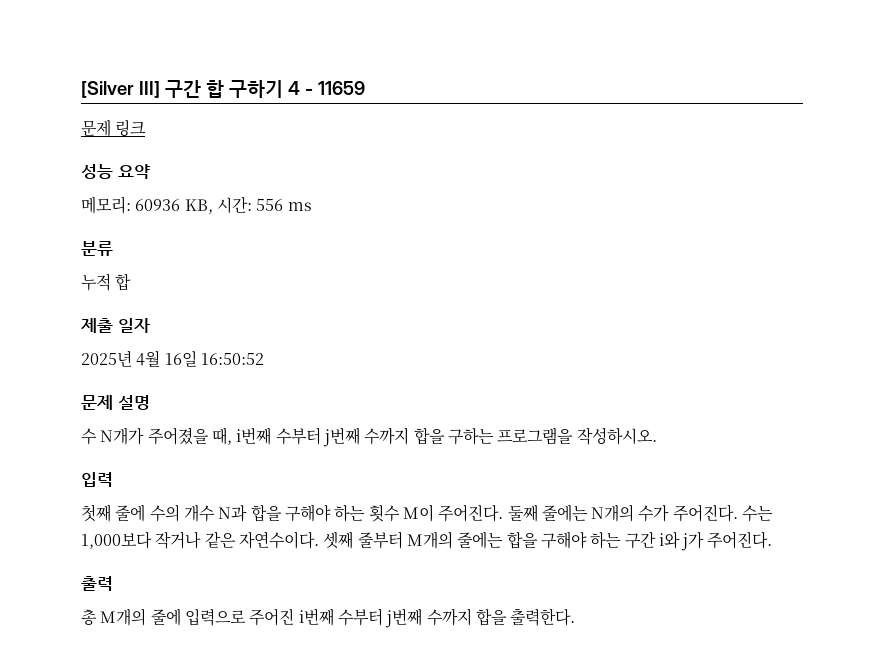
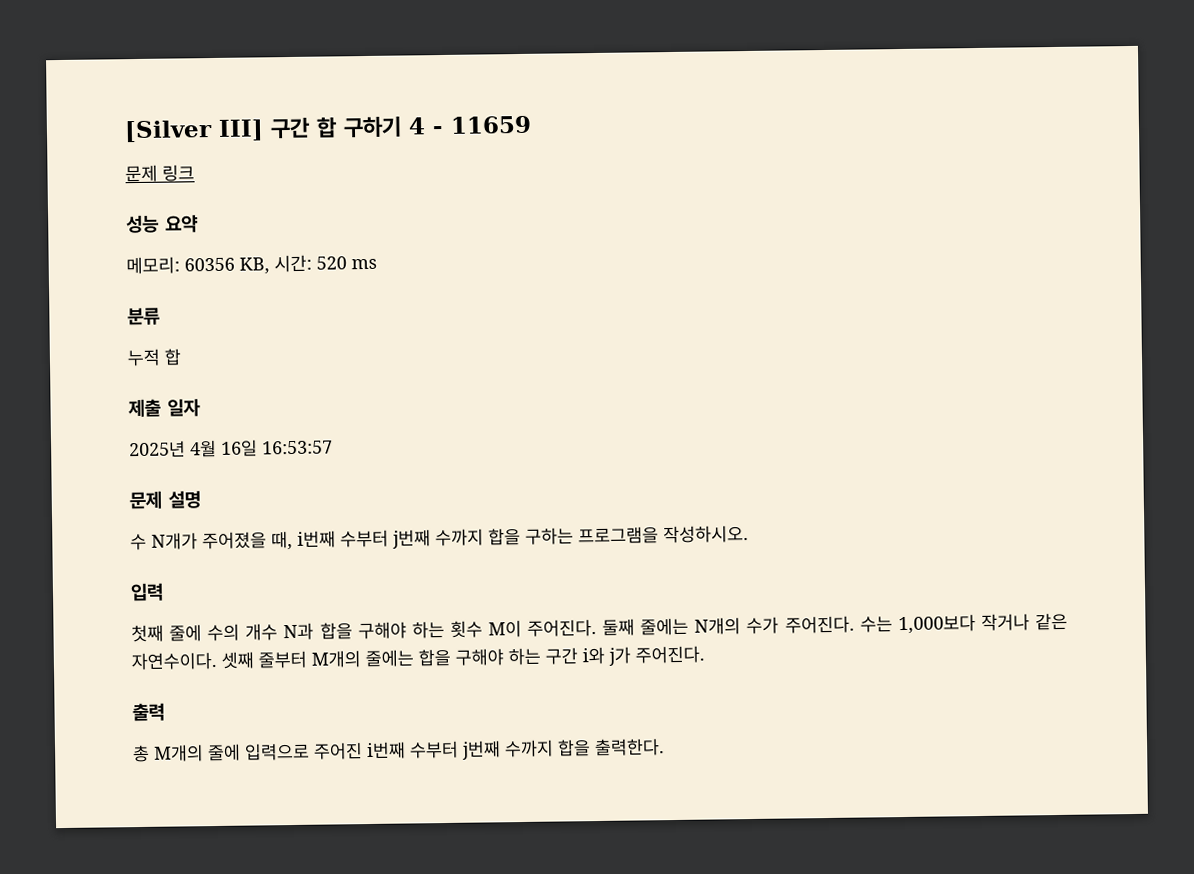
- 메모리: 60936 KB, 시간: 556 ms
+ 메모리: 60356 KB, 시간: 520 ms
- 2025년 4월 16일 16:50:52
+ 2025년 4월 16일 16:53:57

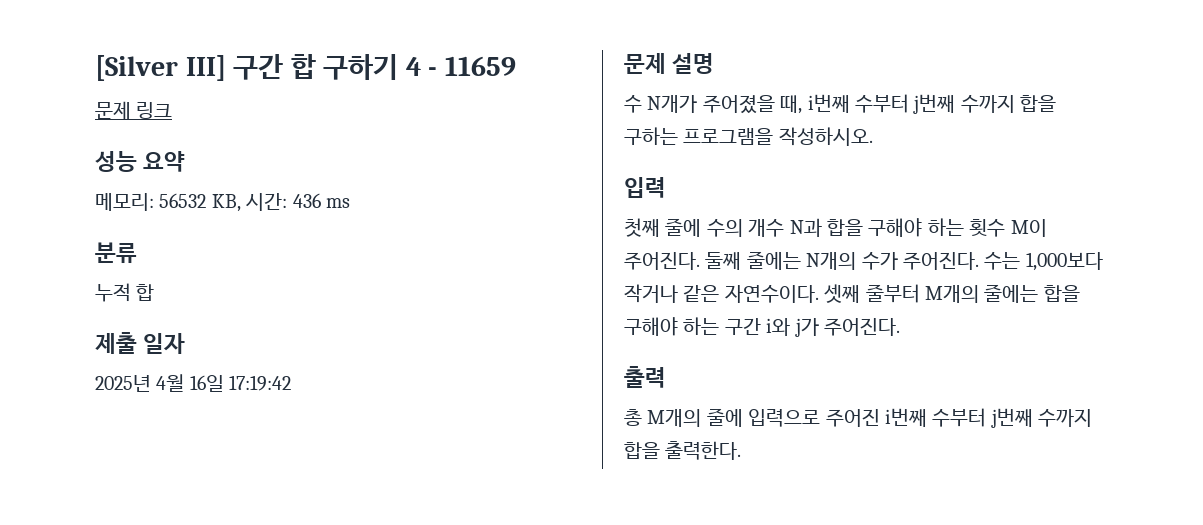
- 메모리: 60356 KB, 시간: 520 ms
+ 메모리: 56532 KB, 시간: 436 ms
- 2025년 4월 16일 16:53:57
+ 2025년 4월 16일 17:19:42

